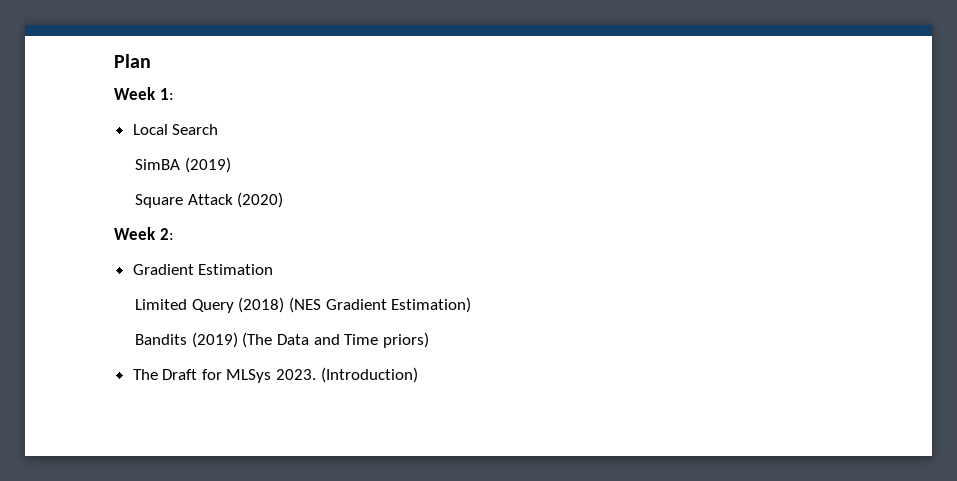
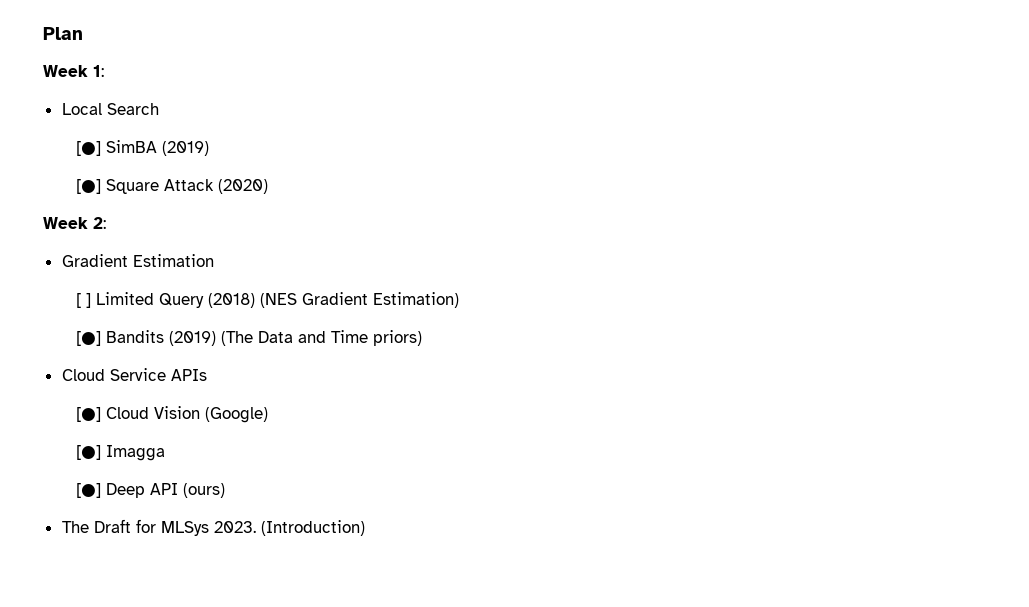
- SimBA (2019)
+ [●] SimBA (2019)
- Square Attack (2020)
+ [●] Square Attack (2020)
- Limited Query (2018) (NES Gradient Estimation)
+ [ ] Limited Query (2018) (NES Gradient Estimation)
- Bandits (2019) (The Data and Time priors)
+ [●] Bandits (2019) (The Data and Time priors)
+ Cloud Service APIs
+ [●] Cloud Vision (Google)
+ [●] Imagga
+ [●] Deep API (ours)

